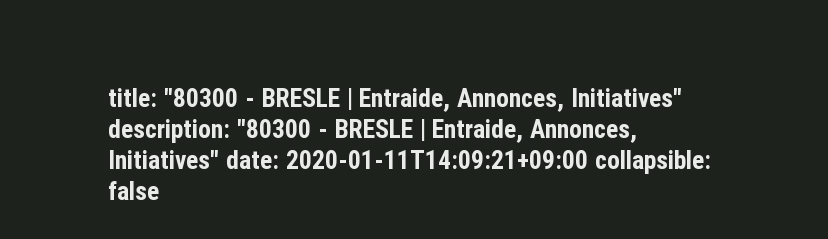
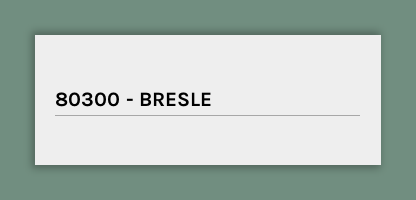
- title: "80300 - BRESLE | Entraide, Annonces, Initiatives" description: "80300 - BRESLE | Entraide, Annonces, Initiatives" date: 2020-01-11T14:09:21+09:00 collapsible: false
+ 80300 - BRESLE

